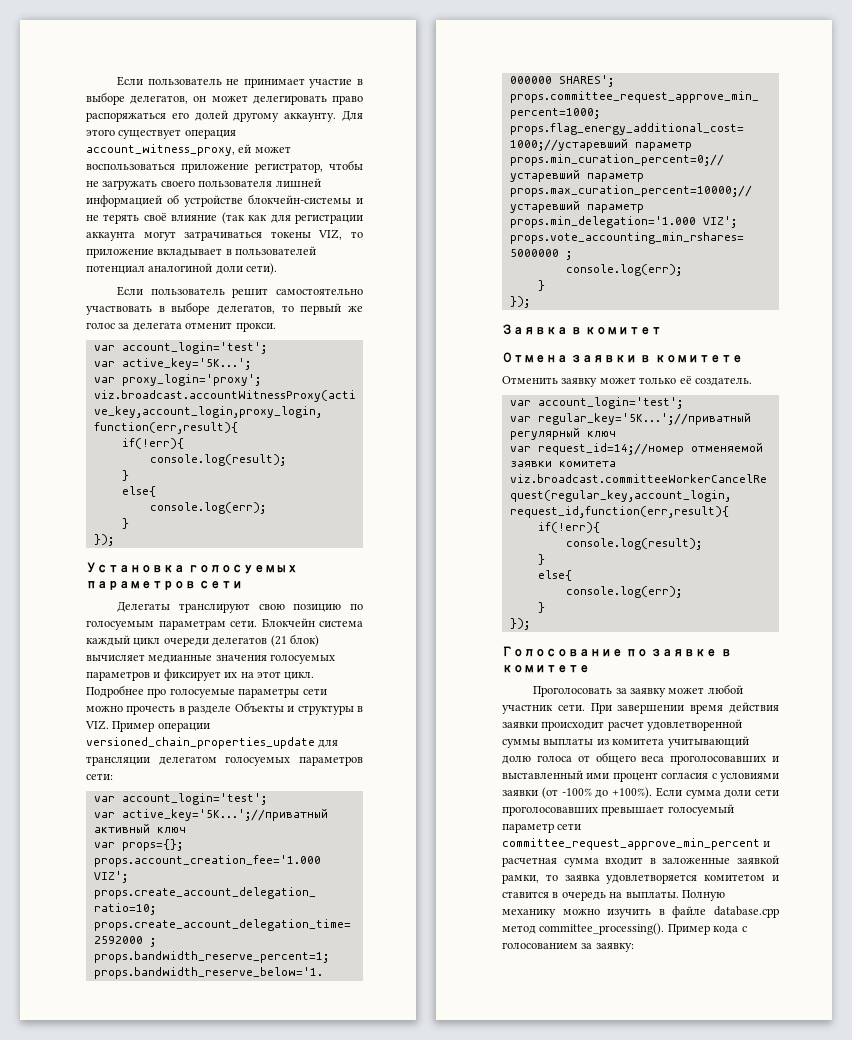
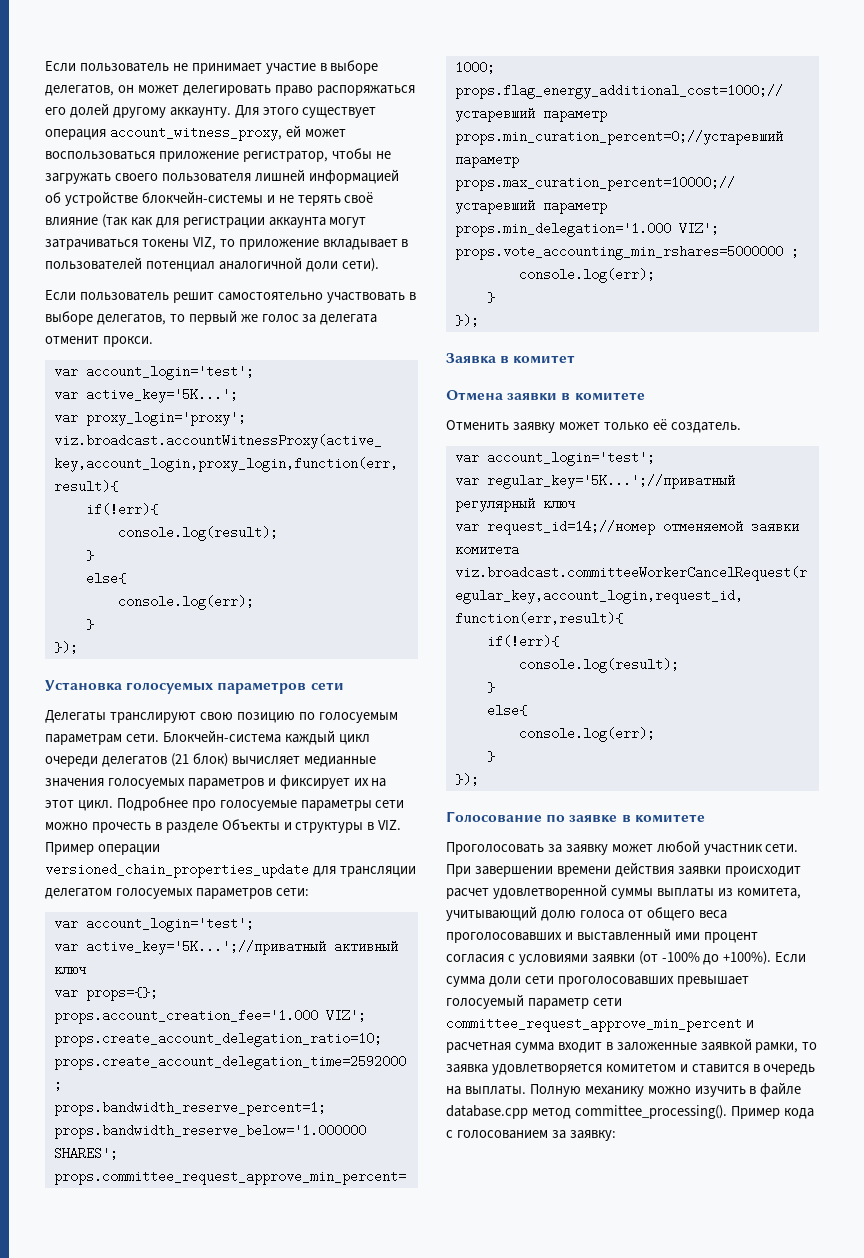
- Для этого существует операция account_witness_proxy, ей может воспользоваться приложение регистратор, чтобы не загружать своего пользователя лишней информацией об устройстве блокчейн-системы и не терять своё влияние (так как для регистрации аккаунта могут затрачиваться токены VIZ, то приложение вкладывает в пользователей потенциал аналогиной доли сети).
+ Для этого существует операция account_witness_proxy, ей может воспользоваться приложение регистратор, чтобы не загружать своего пользователя лишней информацией об устройстве блокчейн-системы и не терять своё влияние (так как для регистрации аккаунта могут затрачиваться токены VIZ, то приложение вкладывает в пользователей потенциал аналогичной доли сети).
- Блокчейн система каждый цикл очереди делегатов (21 блок) вычисляет медианные значения голосуемых параметров и фиксирует их на этот цикл.
+ Блокчейн-система каждый цикл очереди делегатов (21 блок) вычисляет медианные значения голосуемых параметров и фиксирует их на этот цикл.
- При завершении время действия заявки происходит расчет удовлетворенной суммы выплаты из комитета учитывающий долю голоса от общего веса проголосовавших и выставленный ими процент согласия с условиями заявки (от -100% до +100%).
+ При завершении времени действия заявки происходит расчет удовлетворенной суммы выплаты из комитета, учитывающий долю голоса от общего веса проголосовавших и выставленный ими процент согласия с условиями заявки (от -100% до +100%).

